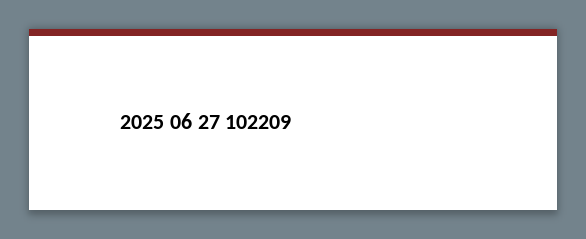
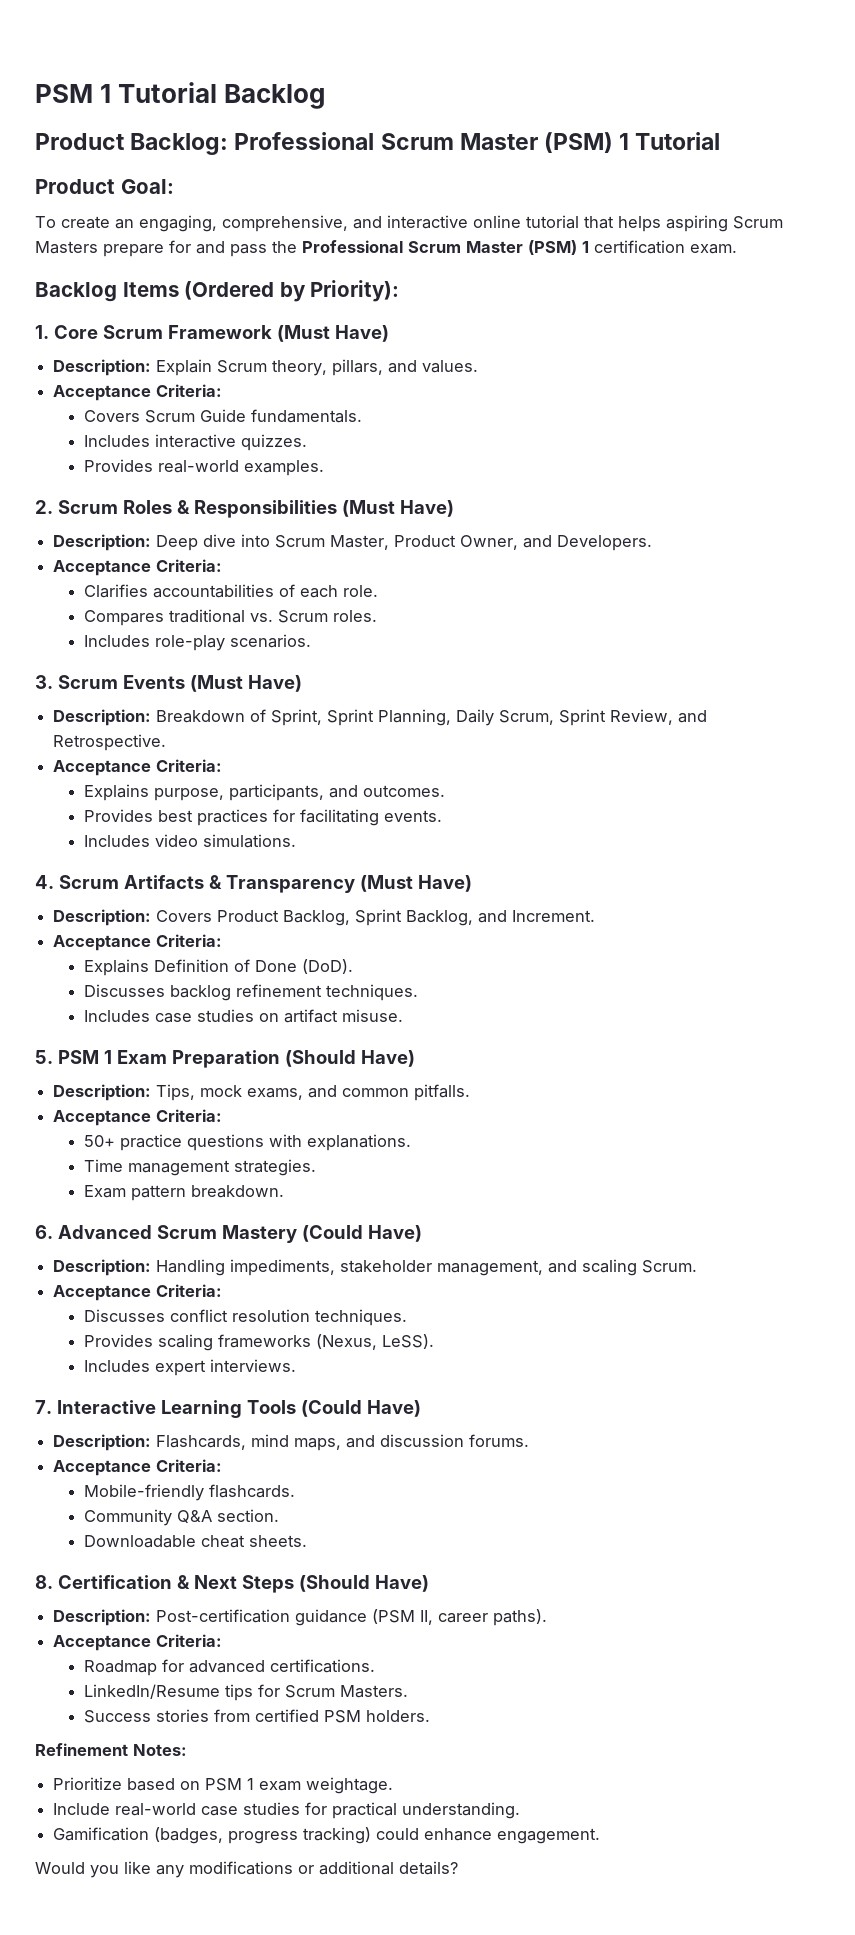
- 2025 06 27 102209
+ PSM 1 Tutorial Backlog
+ Product Backlog: Professional Scrum Master (PSM) 1 Tutorial
+ Product Goal:
+ To create an engaging, comprehensive, and interactive online tutorial that helps aspiring Scrum Masters prepare for and pass the Professional Scrum Master (PSM) 1 certification exam.
+ Backlog Items (Ordered by Priority):
+ 1. Core Scrum Framework (Must Have)
+ Description: Explain Scrum theory, pillars, and values.
+ Acceptance Criteria:
+ Covers Scrum Guide fundamentals.
+ Includes interactive quizzes.
+ Provides real-world examples.
+ 2. Scrum Roles & Responsibilities (Must Have)
+ Description: Deep dive into Scrum Master, Product Owner, and Developers.
+ Acceptance Criteria:
+ Clarifies accountabilities of each role.
+ Compares traditional vs. Scrum roles.
+ Includes role-play scenarios.
+ 3. Scrum Events (Must Have)
+ Description: Breakdown of Sprint, Sprint Planning, Daily Scrum, Sprint Review, and Retrospective.
+ Acceptance Criteria:
+ Explains purpose, participants, and outcomes.
+ Provides best practices for facilitating events.
+ Includes video simulations.
+ 4. Scrum Artifacts & Transparency (Must Have)
+ Description: Covers Product Backlog, Sprint Backlog, and Increment.
+ Acceptance Criteria:
+ Explains Definition of Done (DoD).
+ Discusses backlog refinement techniques.
+ Includes case studies on artifact misuse.
+ 5. PSM 1 Exam Preparation (Should Have)
+ Description: Tips, mock exams, and common pitfalls.
+ Acceptance Criteria:
+ 50+ practice questions with explanations.
+ Time management strategies.
+ Exam pattern breakdown.
+ 6. Advanced Scrum Mastery (Could Have)
+ Description: Handling impediments, stakeholder management, and scaling Scrum.
+ Acceptance Criteria:
+ Discusses conflict resolution techniques.
+ Provides scaling frameworks (Nexus, LeSS).
+ Includes expert interviews.
+ 7. Interactive Learning Tools (Could Have)
+ Description: Flashcards, mind maps, and discussion forums.
+ Acceptance Criteria:
+ Mobile-friendly flashcards.
+ Community Q&A section.
+ Downloadable cheat sheets.
+ 8. Certification & Next Steps (Should Have)
+ Description: Post-certification guidance (PSM II, career paths).
+ Acceptance Criteria:
+ Roadmap for advanced certifications.
+ LinkedIn/Resume tips for Scrum Masters.
+ Success stories from certified PSM holders.
+ Refinement Notes:
+ Prioritize based on PSM 1 exam weightage.
+ Include real-world case studies for practical understanding.
+ Gamification (badges, progress tracking) could enhance engagement.
+ Would you like any modifications or additional details?

